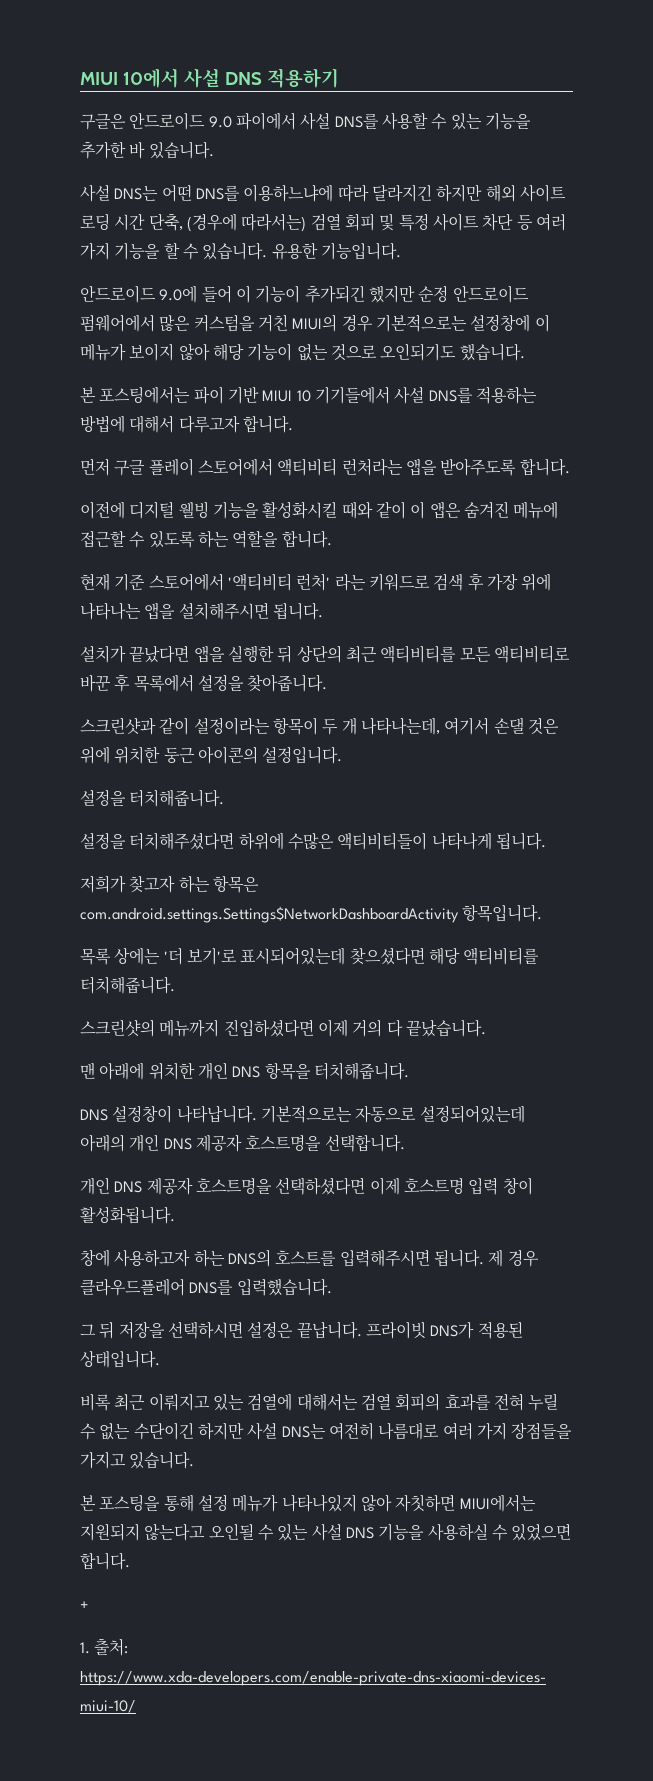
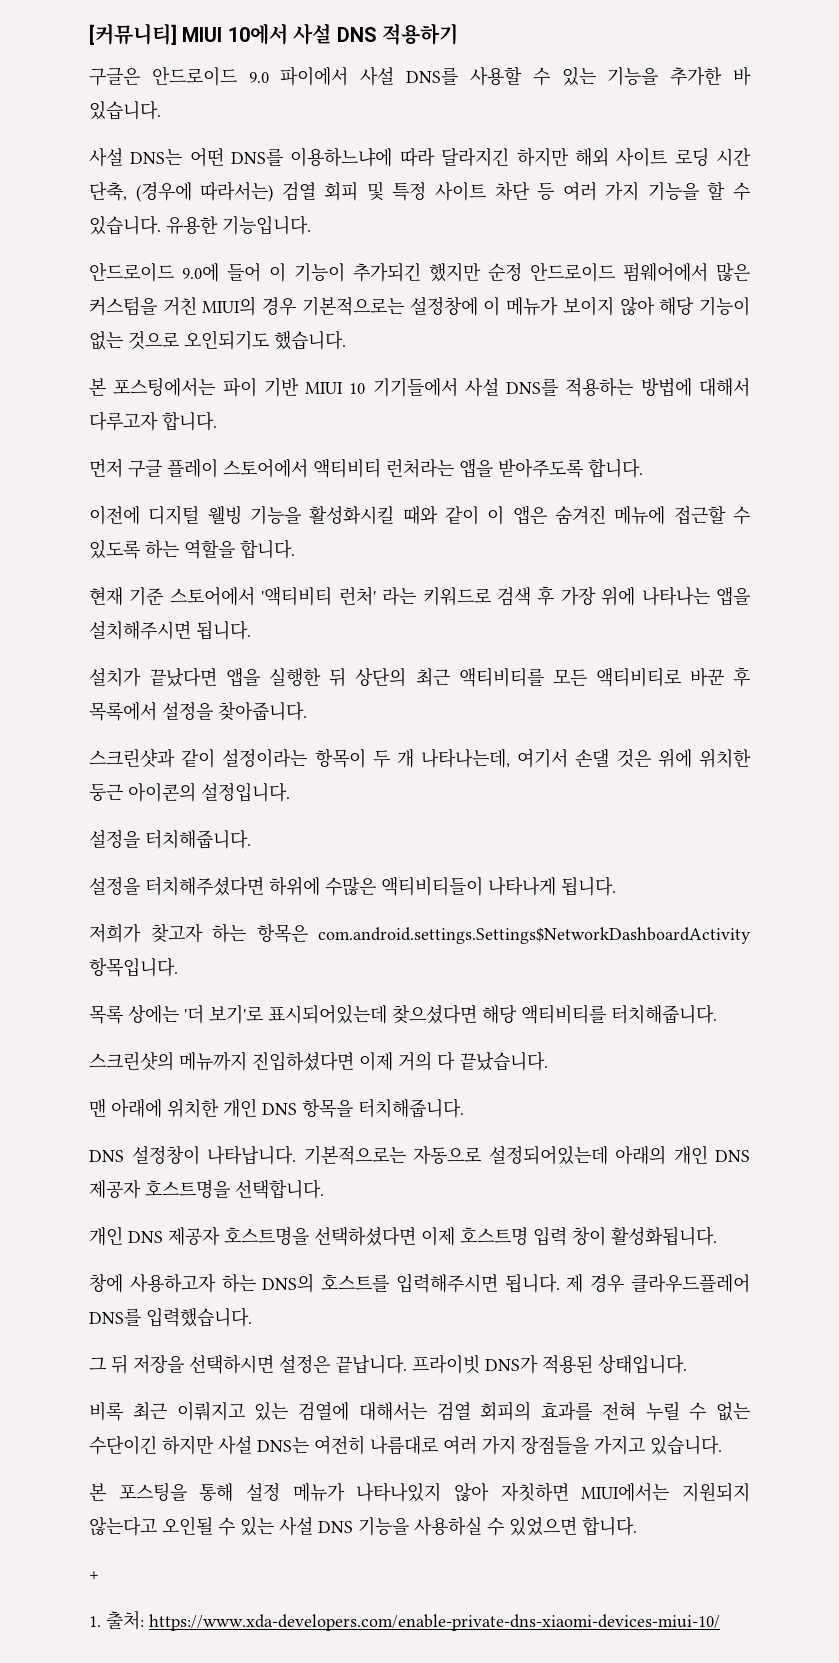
- MIUI 10에서 사설 DNS 적용하기
+ [커뮤니티] MIUI 10에서 사설 DNS 적용하기

